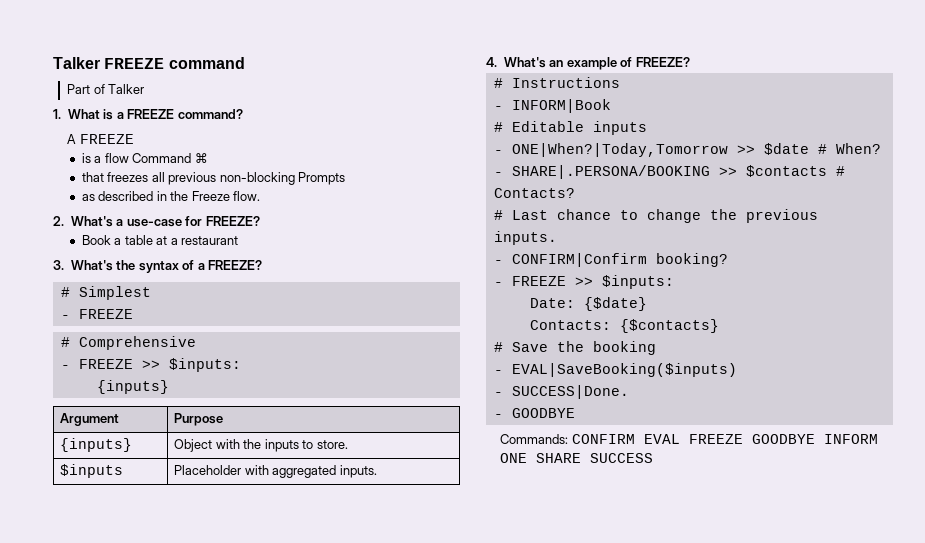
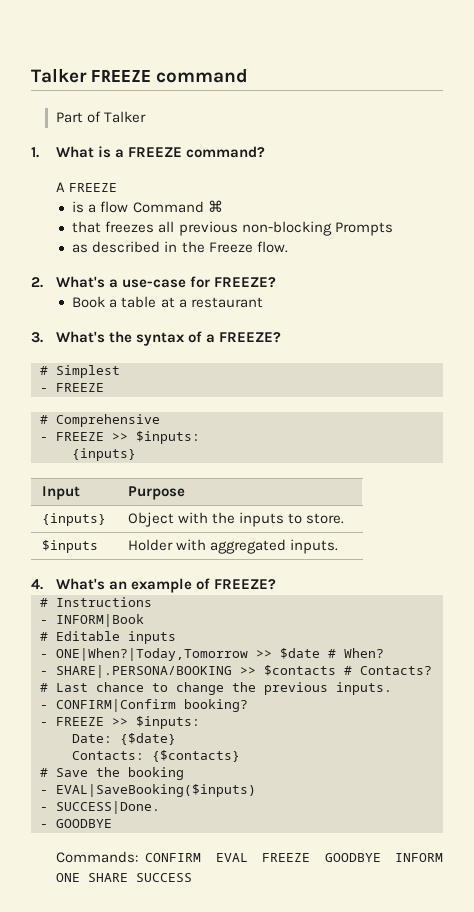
- Argument | Purpose
+ Input | Purpose
- $inputs | Placeholder with aggregated inputs.
+ $inputs | Holder with aggregated inputs.

